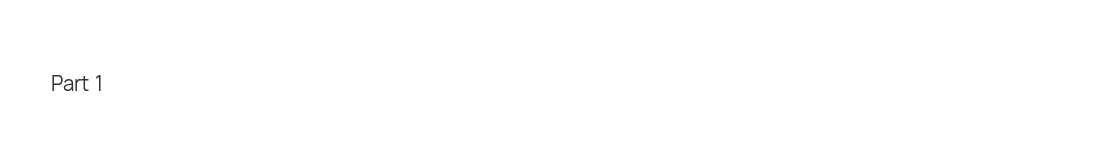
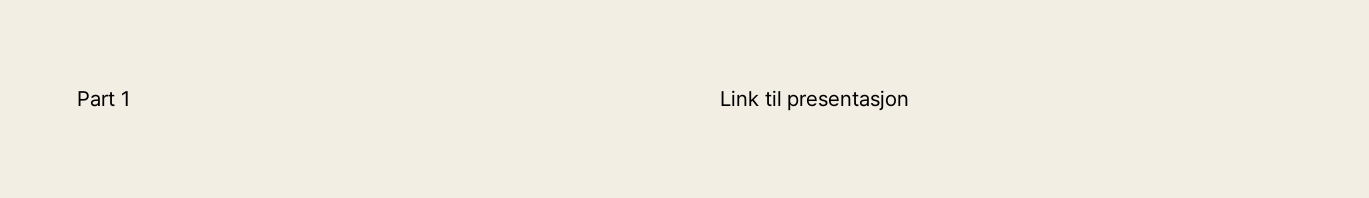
+ Link til presentasjon

